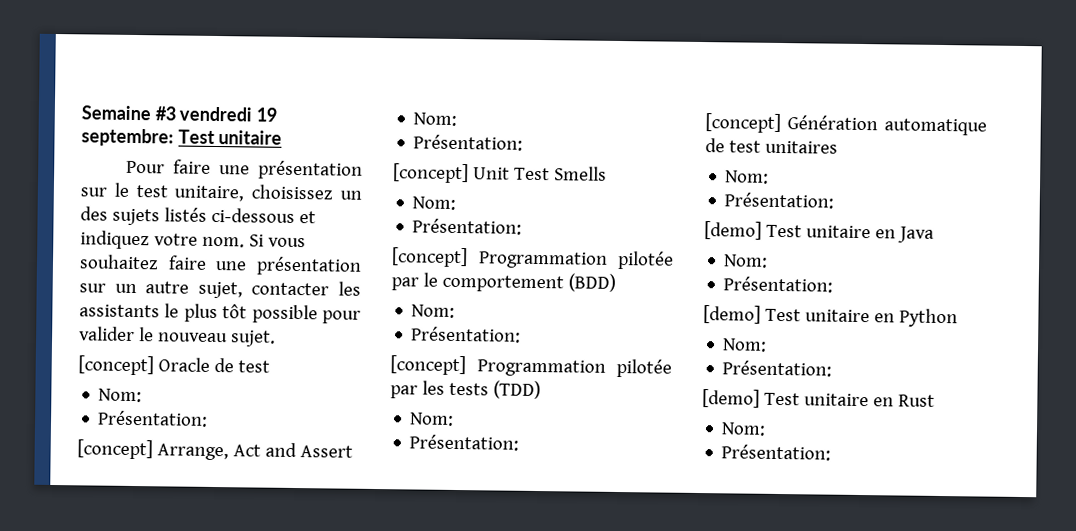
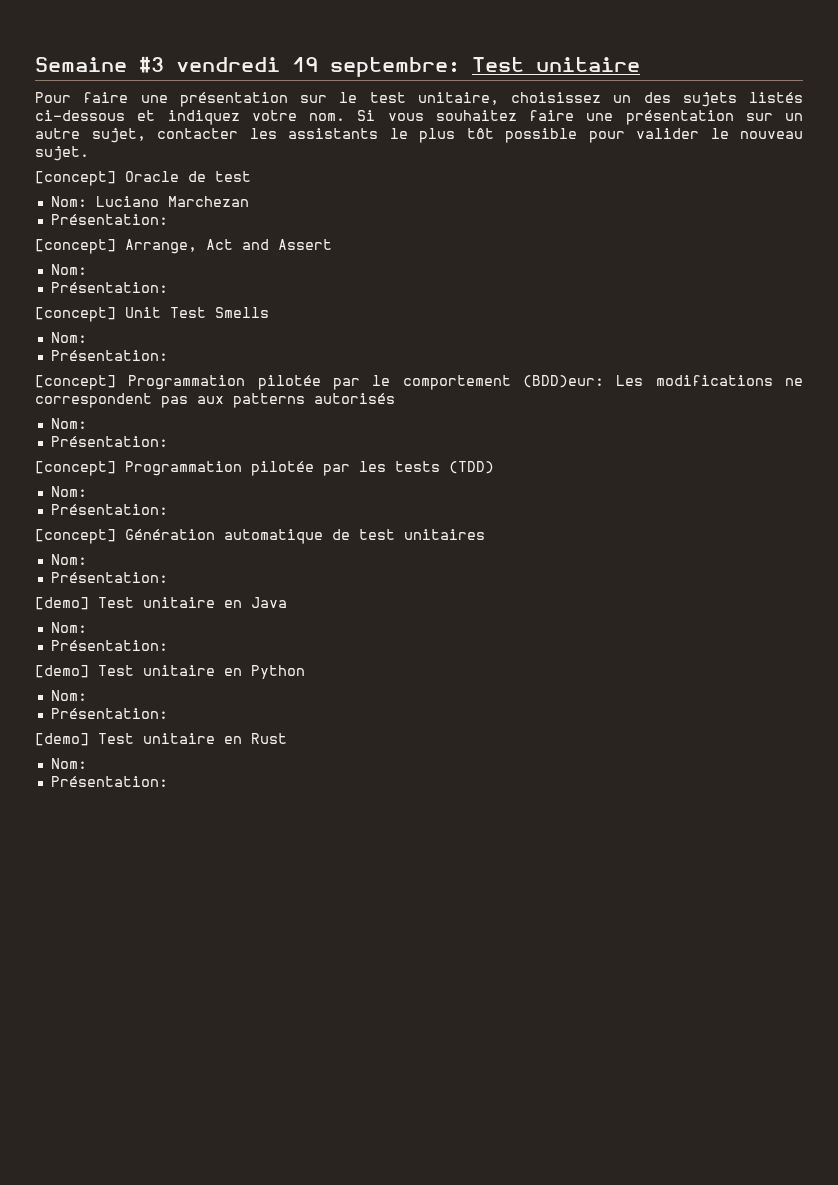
  [concept] Oracle de test
- Nom:
+ Nom: Luciano Marchezan
- [concept] Programmation pilotée par le comportement (BDD)
+ [concept] Programmation pilotée par le comportement (BDD)eur: Les modifications ne correspondent pas aux patterns autorisés

